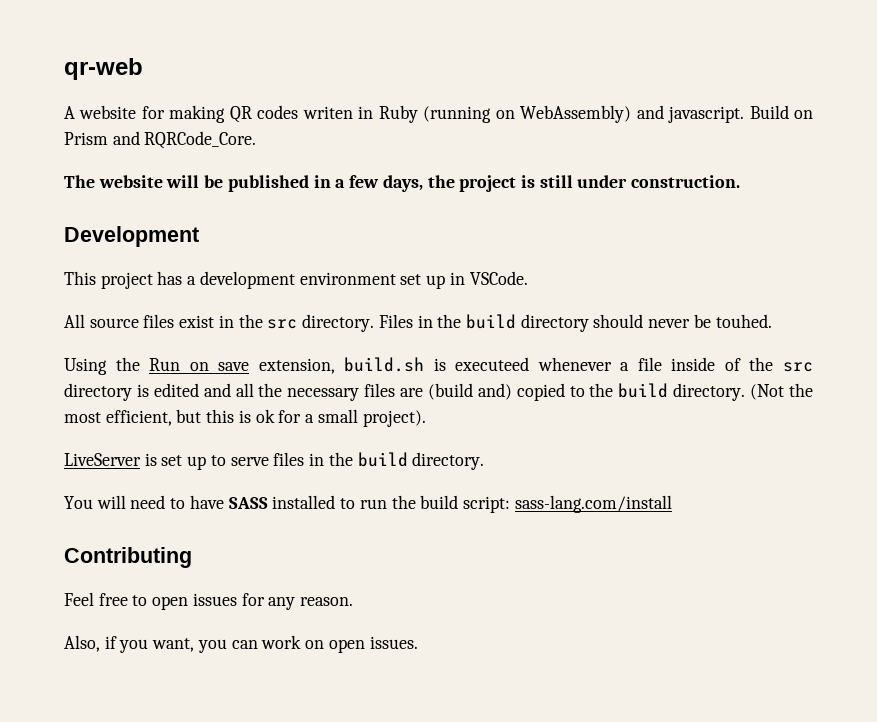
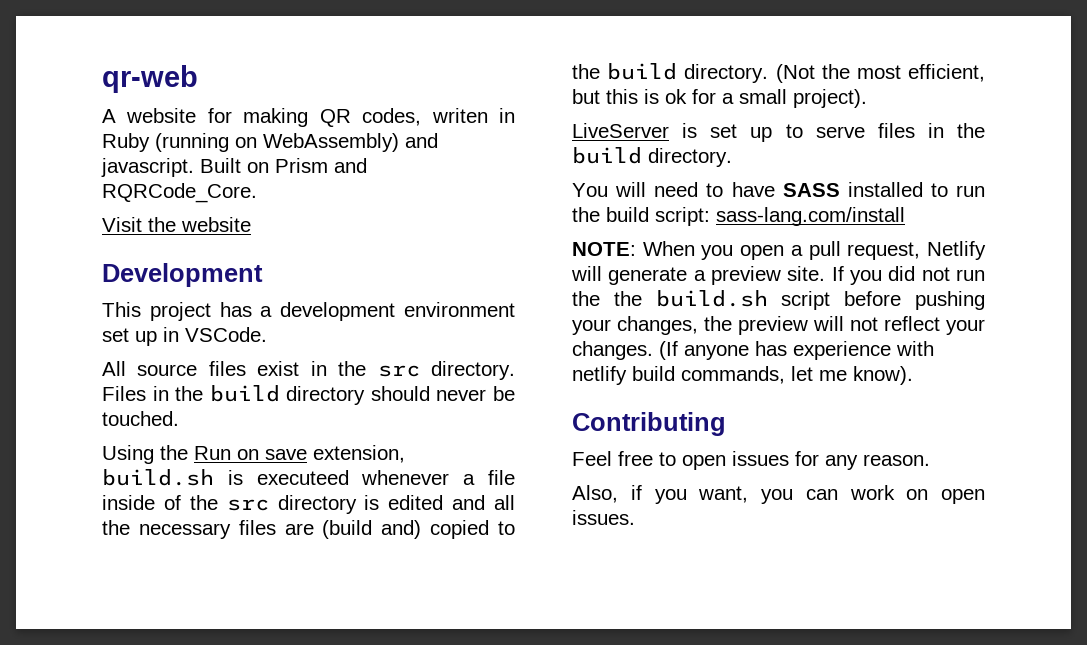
- A website for making QR codes writen in Ruby (running on WebAssembly) and javascript.
+ A website for making QR codes, writen in Ruby (running on WebAssembly) and javascript.
- Build on Prism and RQRCode_Core.
+ Built on Prism and RQRCode_Core.
- The website will be published in a few days, the project is still under construction.
+ Visit the website
- Files in the build directory should never be touhed.
+ Files in the build directory should never be touched.
+ NOTE: When you open a pull request, Netlify will generate a preview site. If you did not run the the build.sh script before pushing your changes, the preview will not reflect your changes. (If anyone has experience with netlify build commands, let me know).

